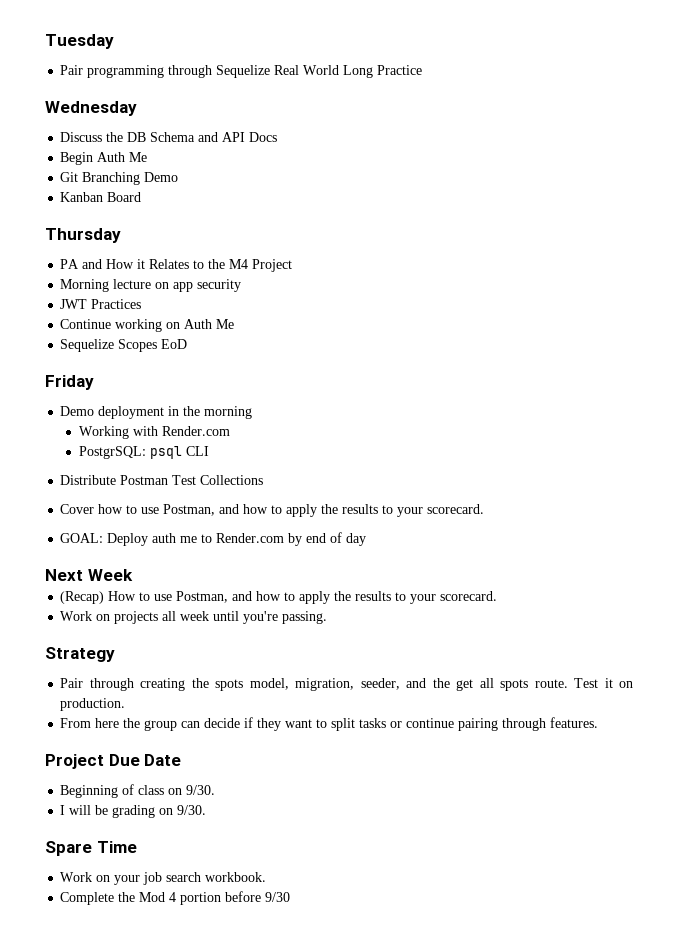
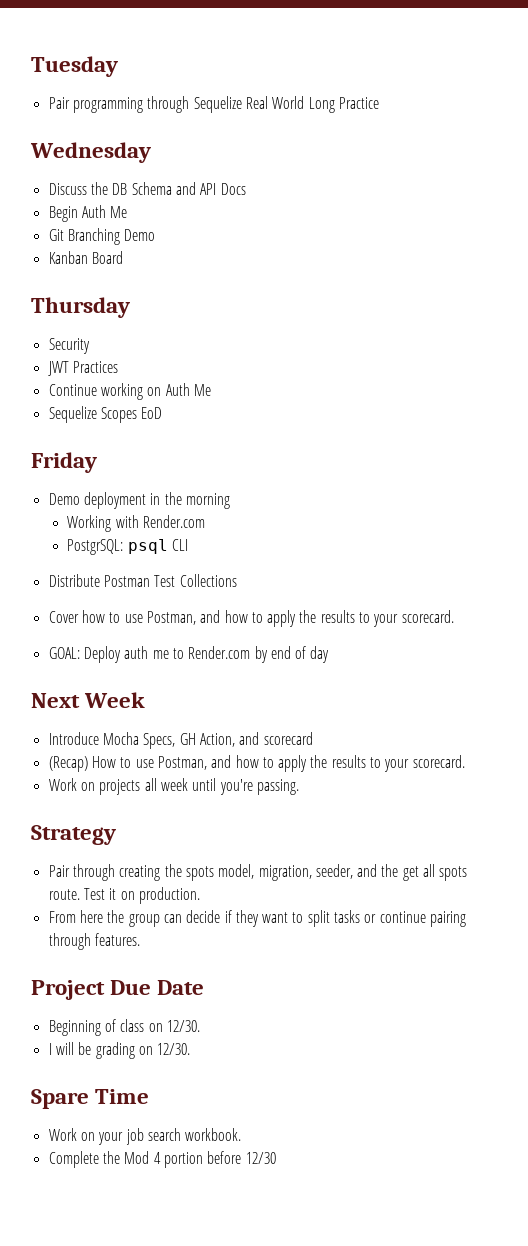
- PA and How it Relates to the M4 Project
- Morning lecture on app security
+ Security
+ Introduce Mocha Specs, GH Action, and scorecard
- Beginning of class on 9/30.
+ Beginning of class on 12/30.
- I will be grading on 9/30.
+ I will be grading on 12/30.
- Complete the Mod 4 portion before 9/30
+ Complete the Mod 4 portion before 12/30

